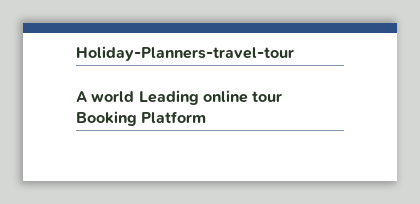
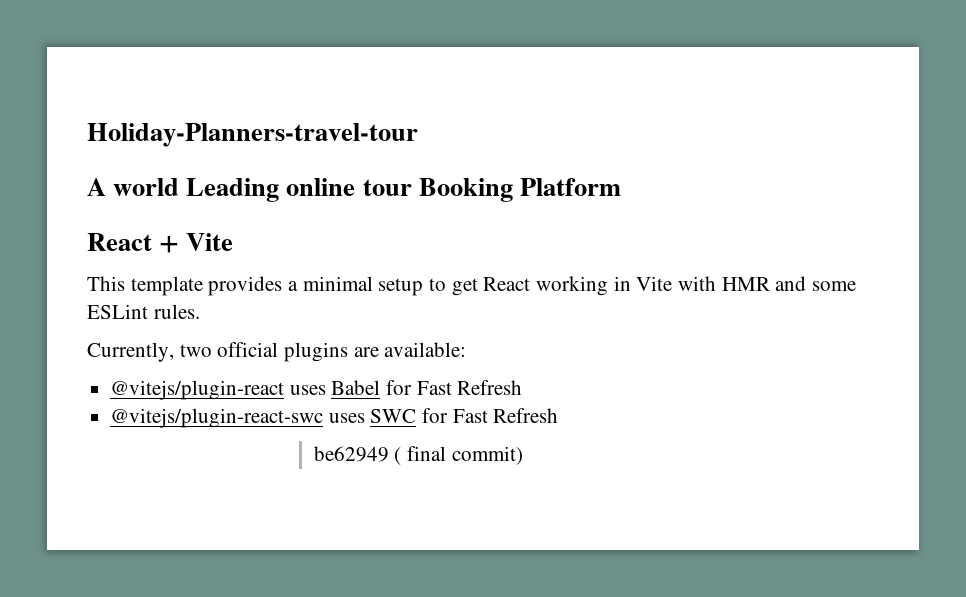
+ React + Vite
+ This template provides a minimal setup to get React working in Vite with HMR and some ESLint rules.
+ Currently, two official plugins are available:
+ @vitejs/plugin-react uses Babel for Fast Refresh
+ @vitejs/plugin-react-swc uses SWC for Fast Refresh
+ be62949 ( final commit)

